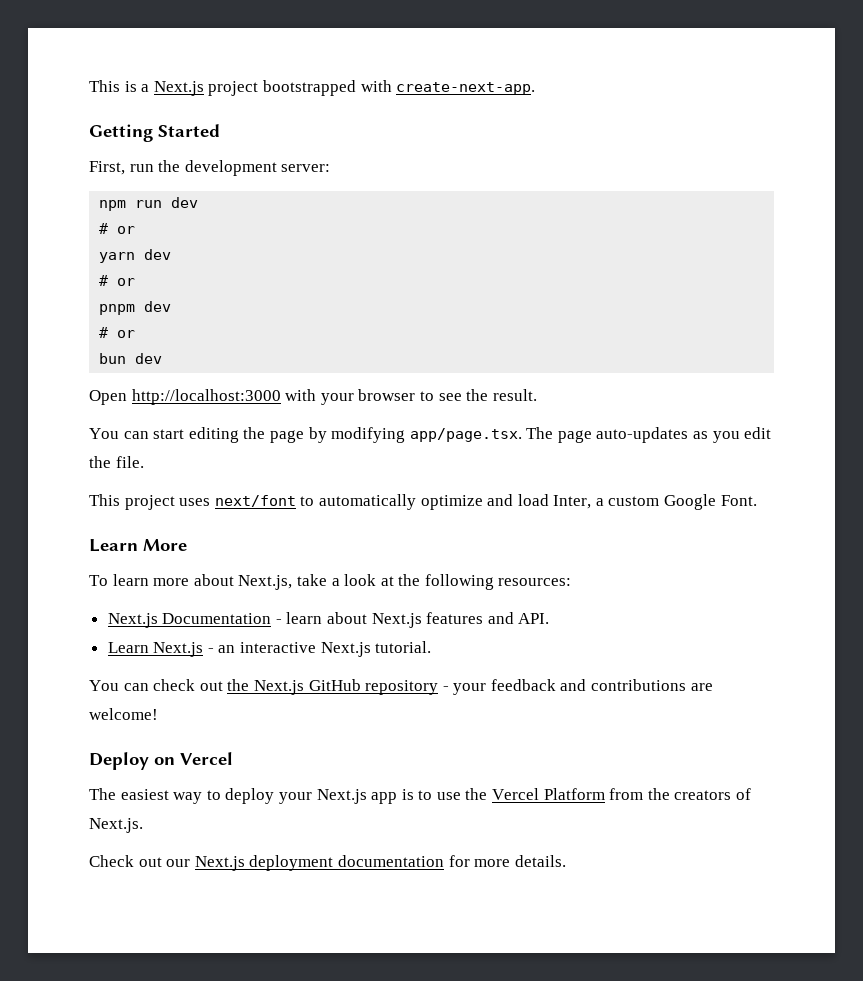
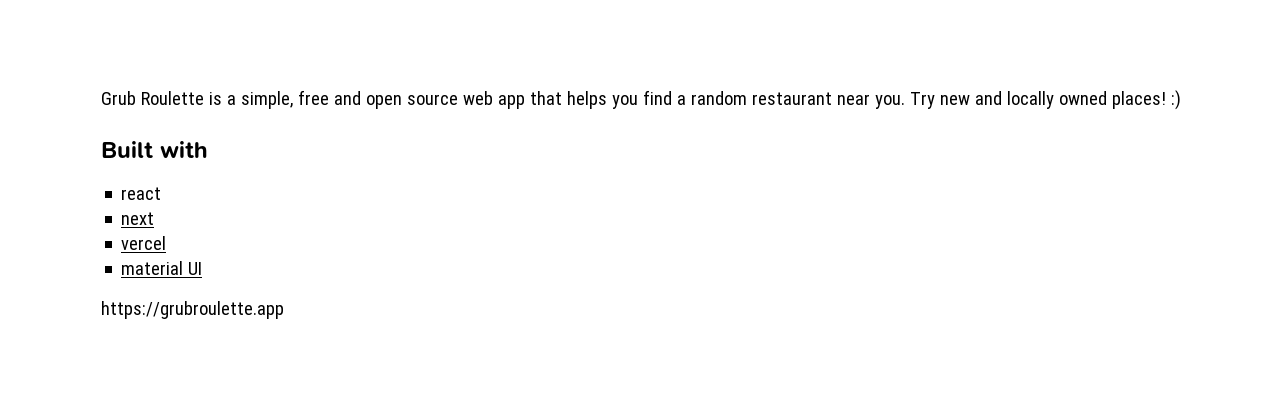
- This is a Next.js project bootstrapped with create-next-app.
- Getting Started
- First, run the development server:
- npm run dev
- # or
- yarn dev
- # or
- pnpm dev
- # or
- bun dev
- Open http://localhost:3000 with your browser to see the result.
- You can start editing the page by modifying app/page.tsx. The page auto-updates as you edit the file.
- This project uses next/font to automatically optimize and load Inter, a custom Google Font.
- Learn More
- To learn more about Next.js, take a look at the following resources:
- Next.js Documentation - learn about Next.js features and API.
- Learn Next.js - an interactive Next.js tutorial.
- You can check out the Next.js GitHub repository - your feedback and contributions are welcome!
- Deploy on Vercel
- The easiest way to deploy your Next.js app is to use the Vercel Platform from the creators of Next.js.
- Check out our Next.js deployment documentation for more details.
+ Grub Roulette is a simple, free and open source web app that helps you find a random restaurant near you. Try new and locally owned places! :)
+ Built with
+ react
+ next
+ vercel
+ material UI
+ https://grubroulette.app

